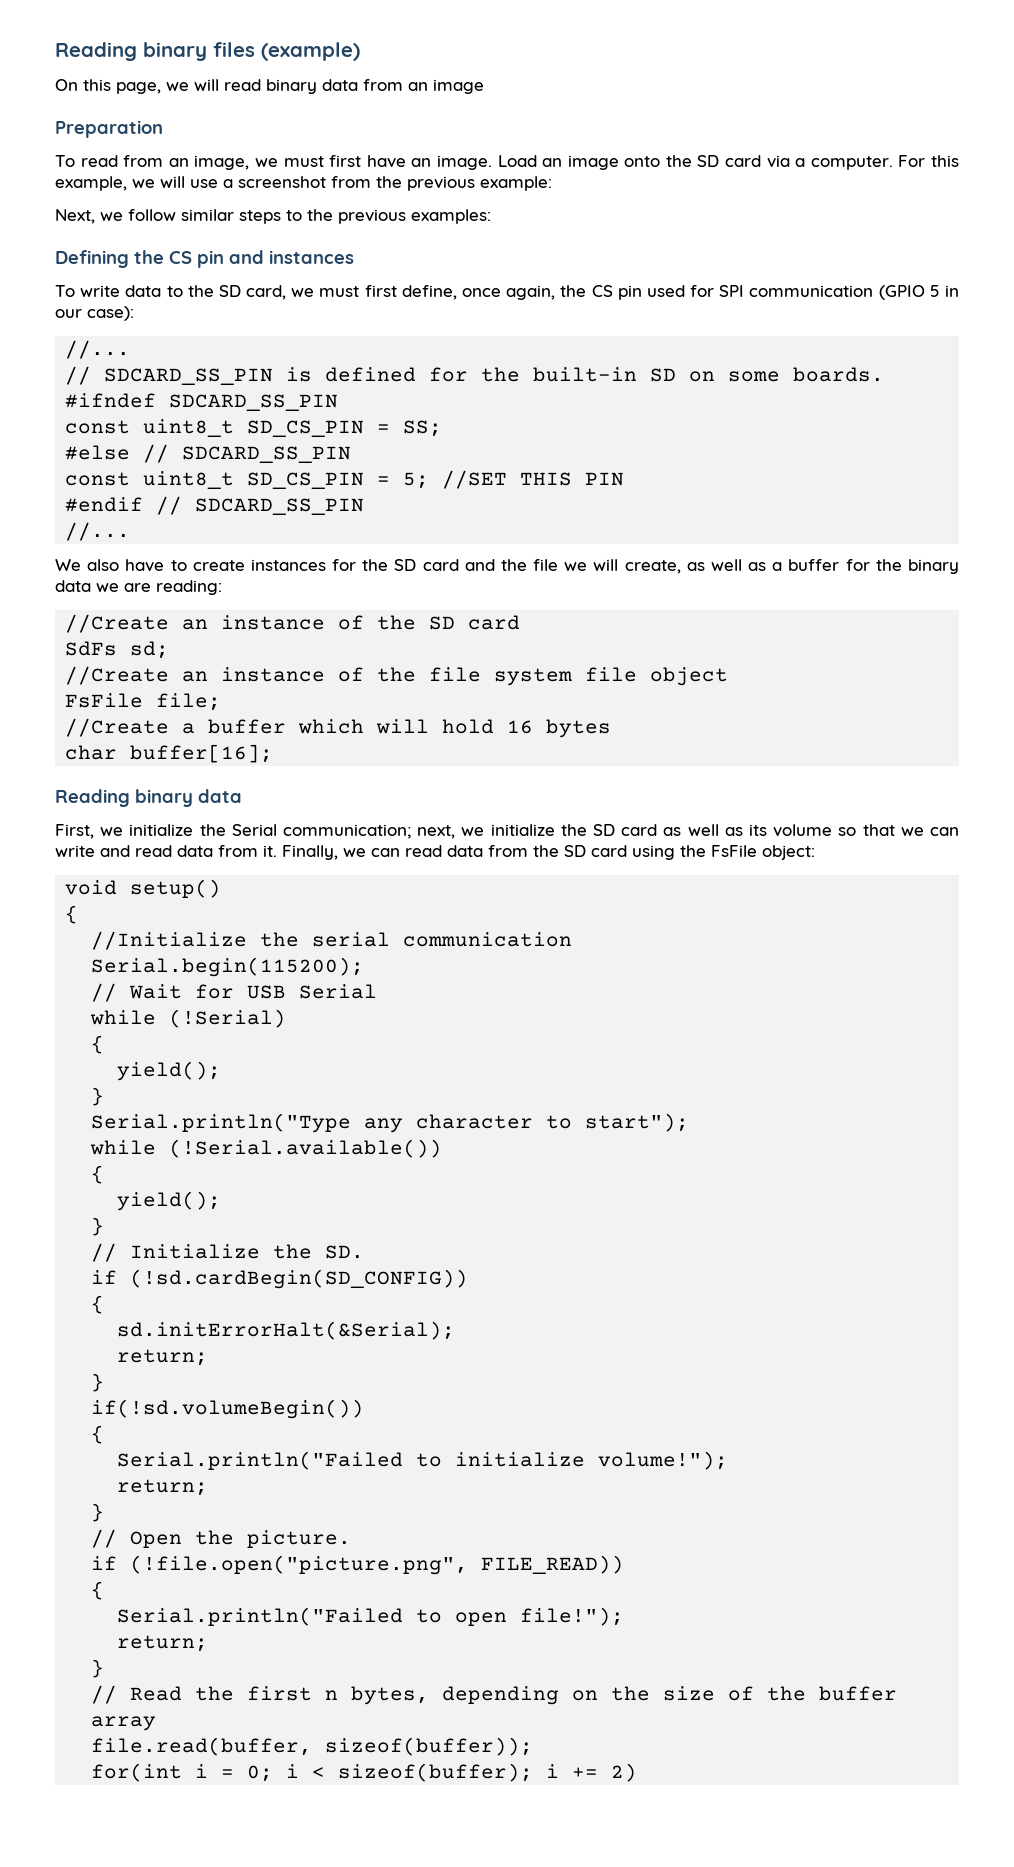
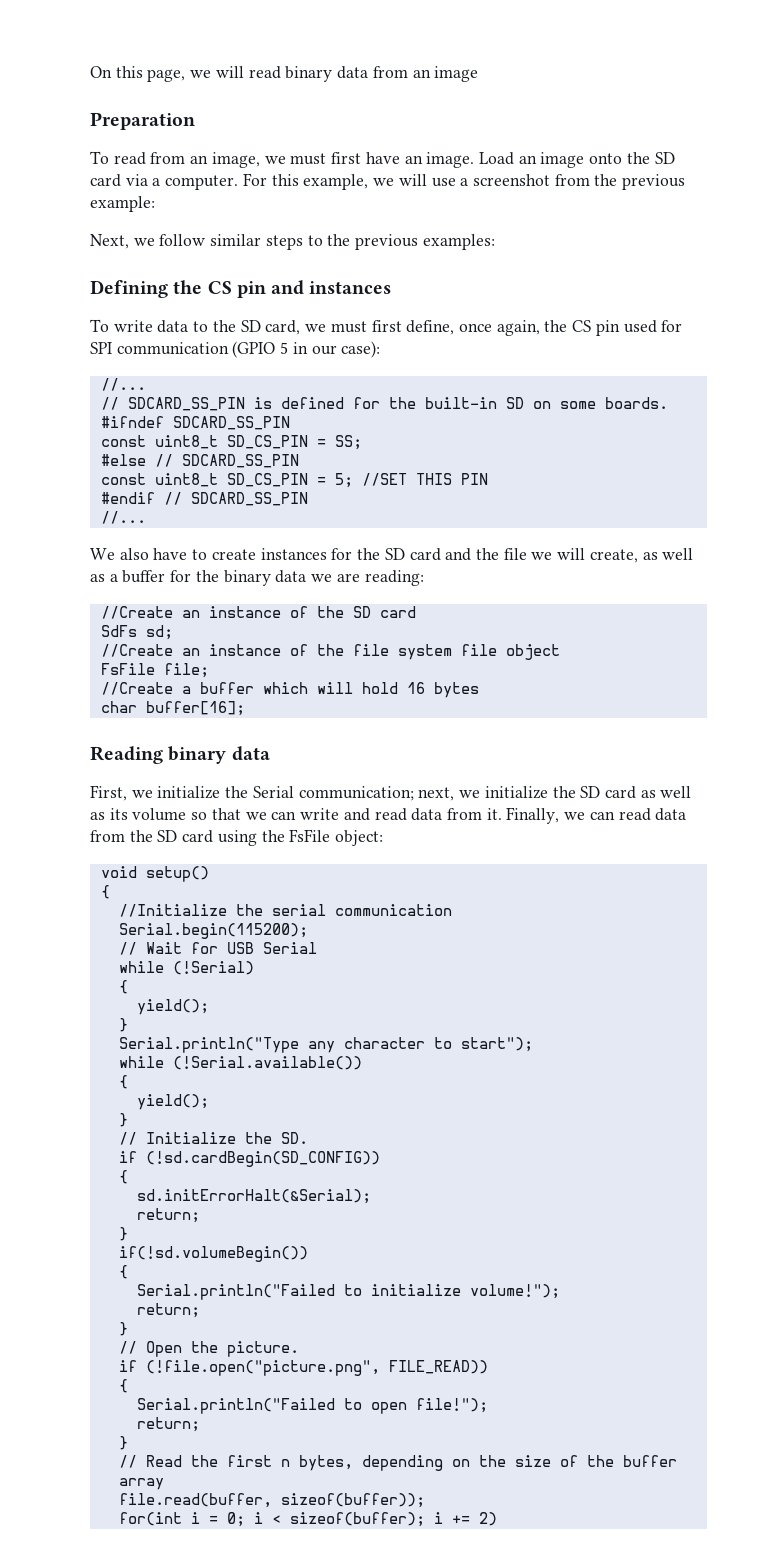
- Reading binary files (example)

